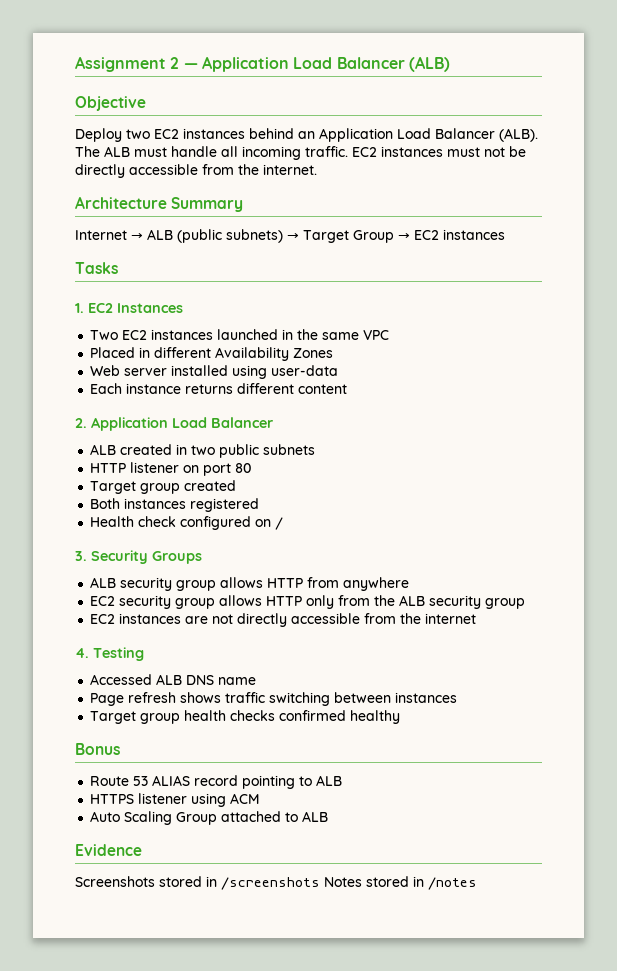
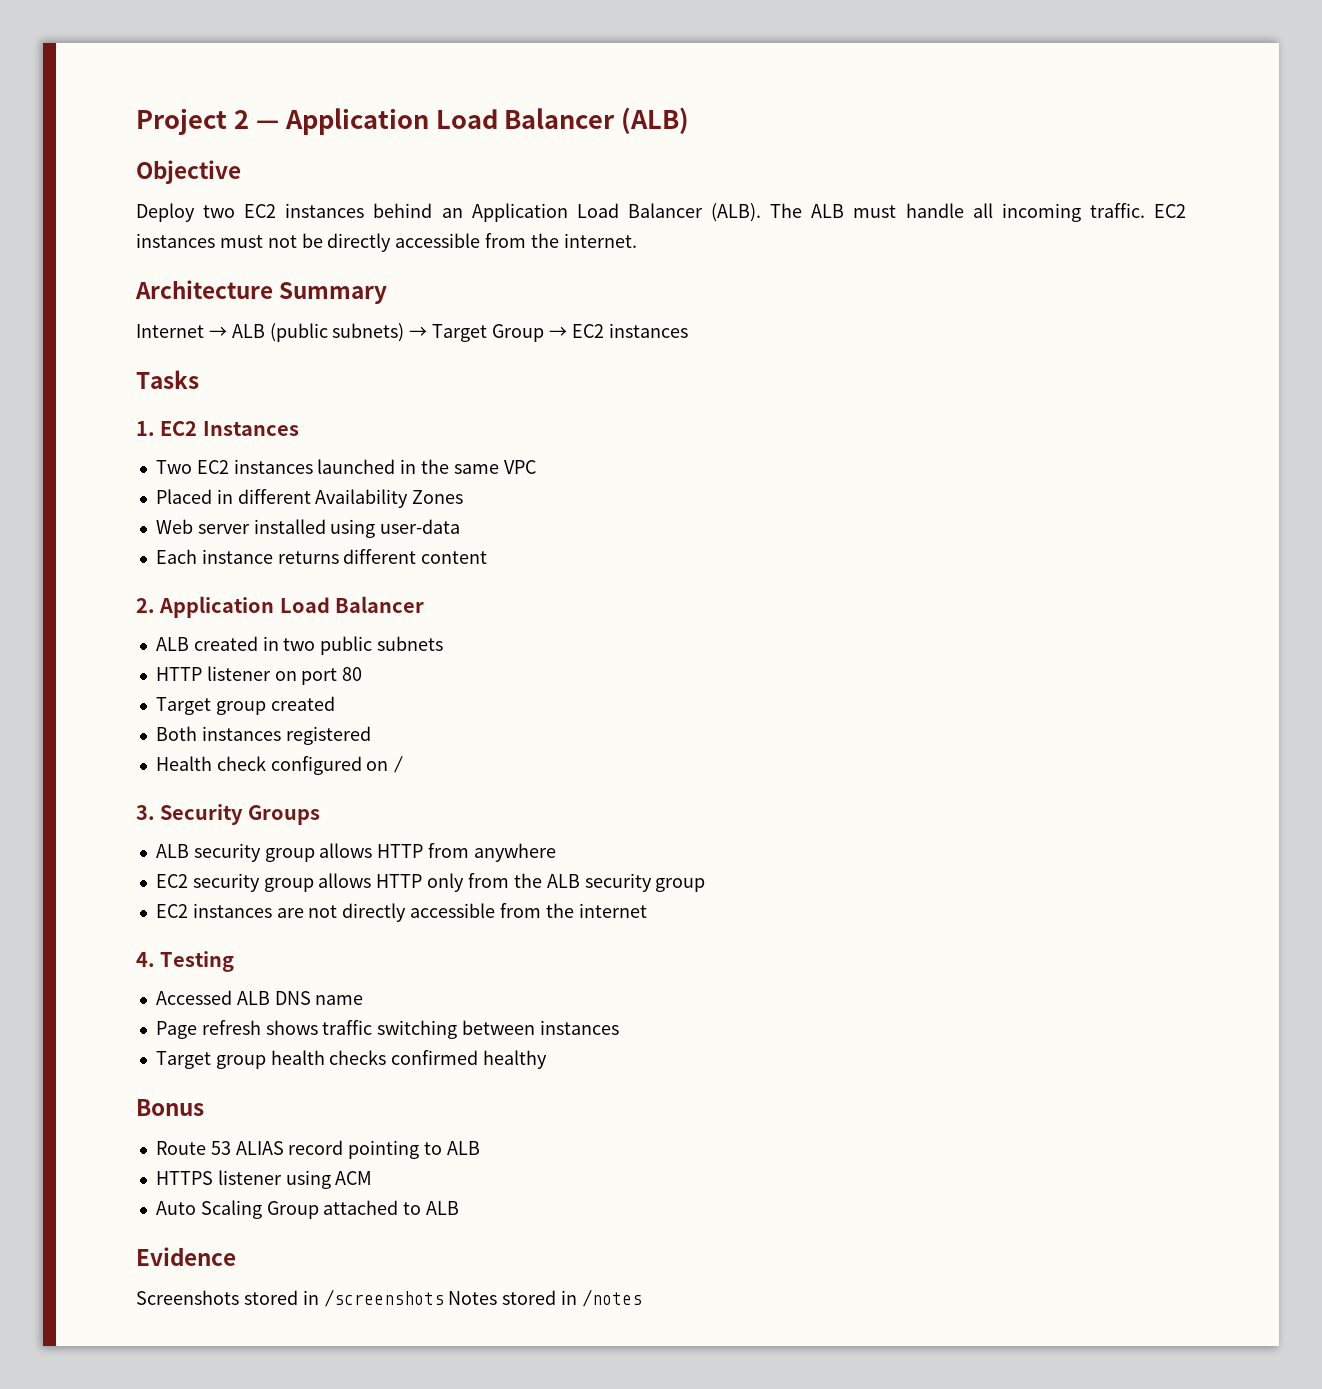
- Assignment 2 — Application Load Balancer (ALB)
+ Project 2 — Application Load Balancer (ALB)

